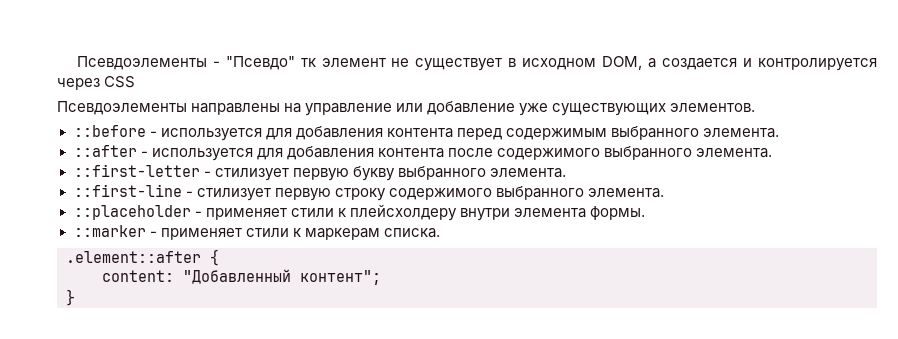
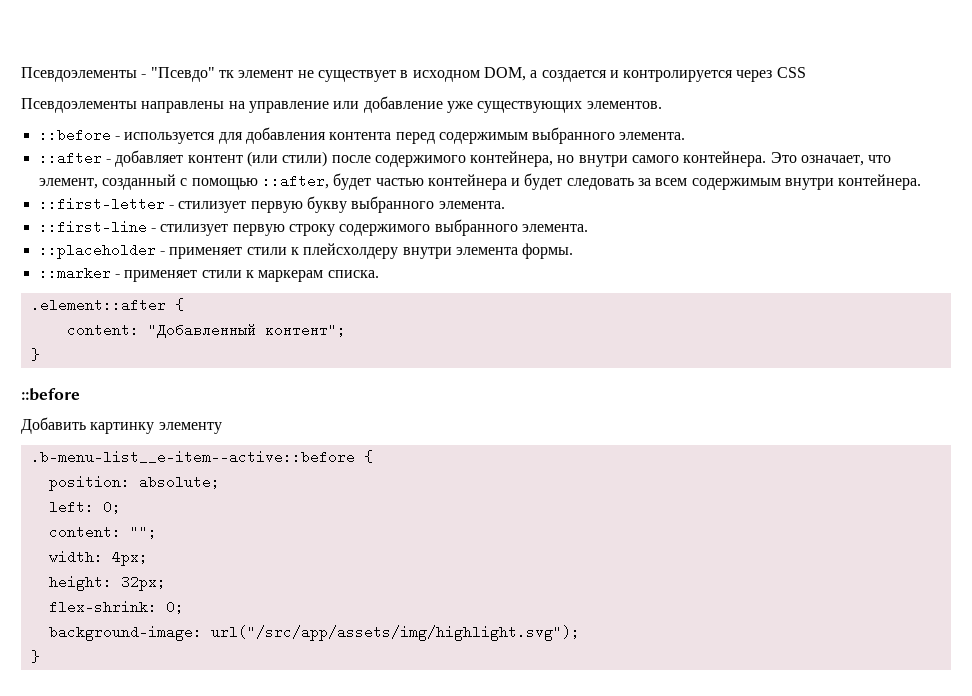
- ::after - используется для добавления контента после содержимого выбранного элемента.
+ ::after - добавляет контент (или стили) после содержимого контейнера, но внутри самого контейнера. Это означает, что элемент, созданный с помощью ::after, будет частью контейнера и будет следовать за всем содержимым внутри контейнера.
  content: "Добавленный контент";
+ }
+ ::before
+ Добавить картинку элементу
+ .b-menu-list__e-item--active::before {
+ position: absolute;
+ left: 0;
+ content: "";
+ width: 4px;
+ height: 32px;
+ flex-shrink: 0;
+ background-image: url("/src/app/assets/img/highlight.svg");

